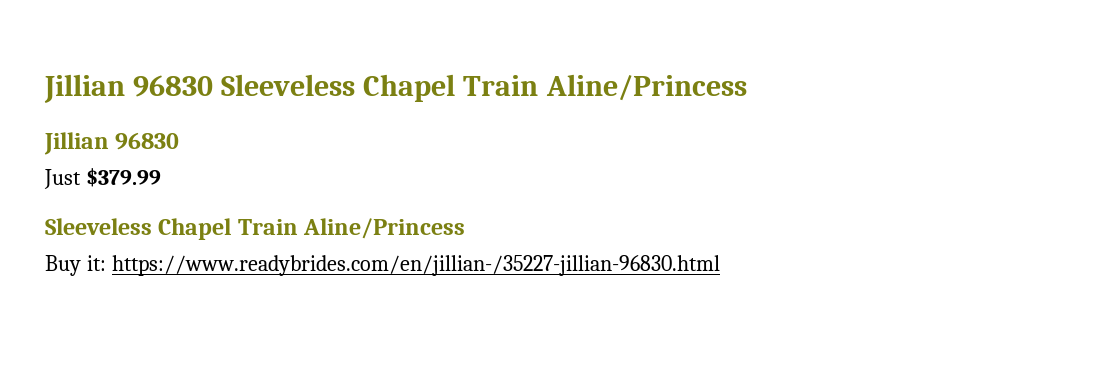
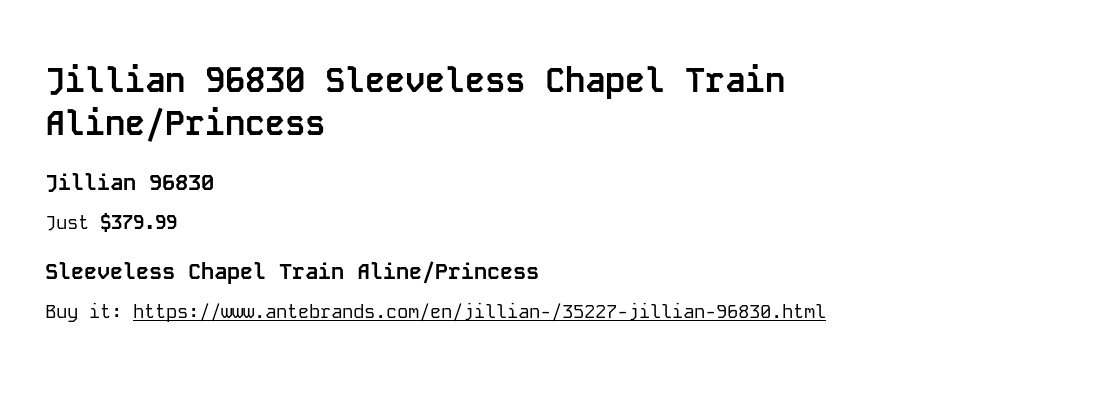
- Buy it: https://www.readybrides.com/en/jillian-/35227-jillian-96830.html
+ Buy it: https://www.antebrands.com/en/jillian-/35227-jillian-96830.html

